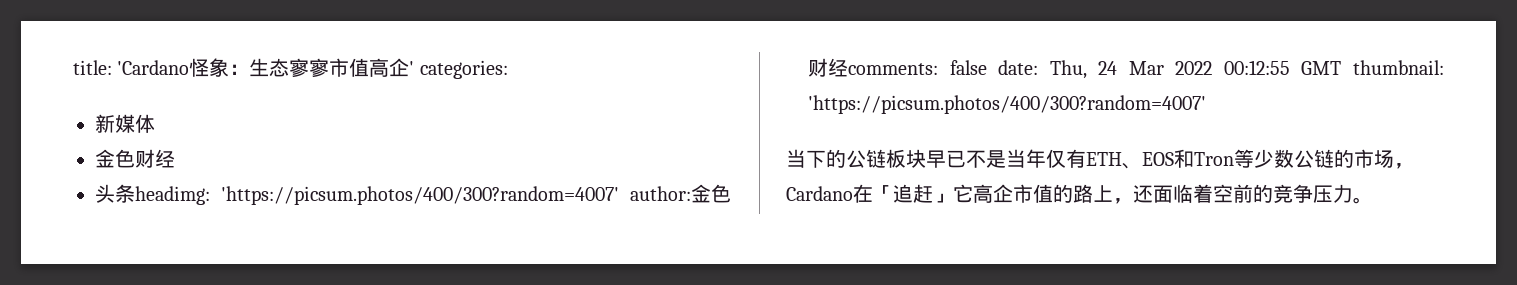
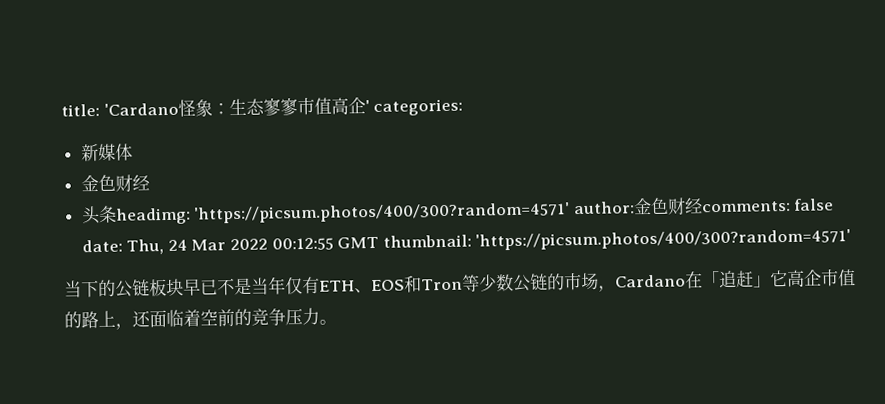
- 头条headimg: 'https://picsum.photos/400/300?random=4007' author:金色财经comments: false date: Thu, 24 Mar 2022 00:12:55 GMT thumbnail: 'https://picsum.photos/400/300?random=4007'
+ 头条headimg: 'https://picsum.photos/400/300?random=4571' author:金色财经comments: false date: Thu, 24 Mar 2022 00:12:55 GMT thumbnail: 'https://picsum.photos/400/300?random=4571'

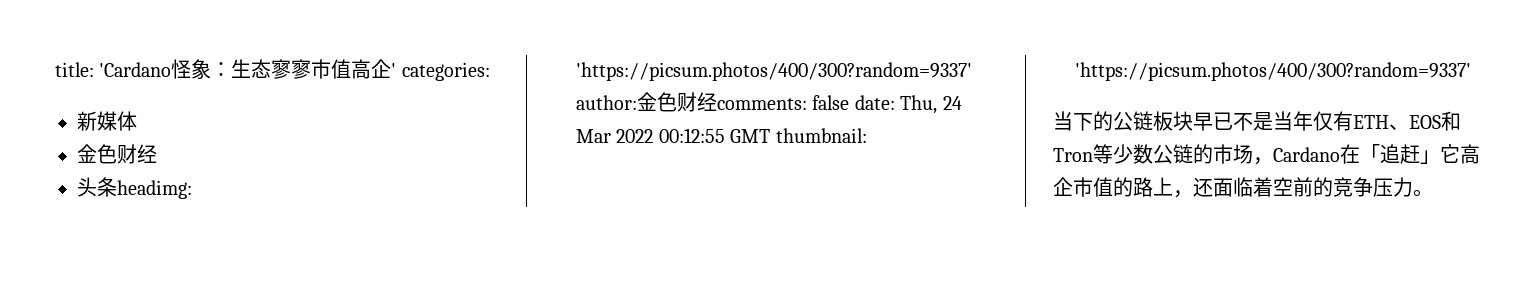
- 头条headimg: 'https://picsum.photos/400/300?random=4571' author:金色财经comments: false date: Thu, 24 Mar 2022 00:12:55 GMT thumbnail: 'https://picsum.photos/400/300?random=4571'
+ 头条headimg: 'https://picsum.photos/400/300?random=9337' author:金色财经comments: false date: Thu, 24 Mar 2022 00:12:55 GMT thumbnail: 'https://picsum.photos/400/300?random=9337'

